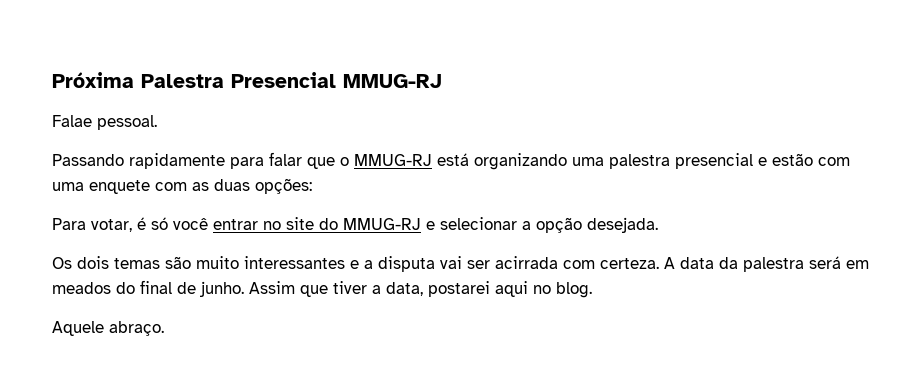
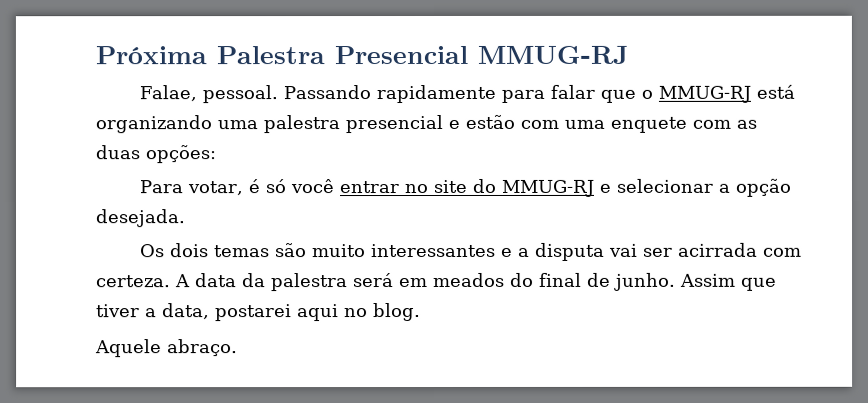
- Falae pessoal.
- Passando rapidamente para falar que o MMUG-RJ está organizando uma palestra presencial e estão com uma enquete com as duas opções:
+ Falae, pessoal. Passando rapidamente para falar que o MMUG-RJ está organizando uma palestra presencial e estão com uma enquete com as duas opções:

